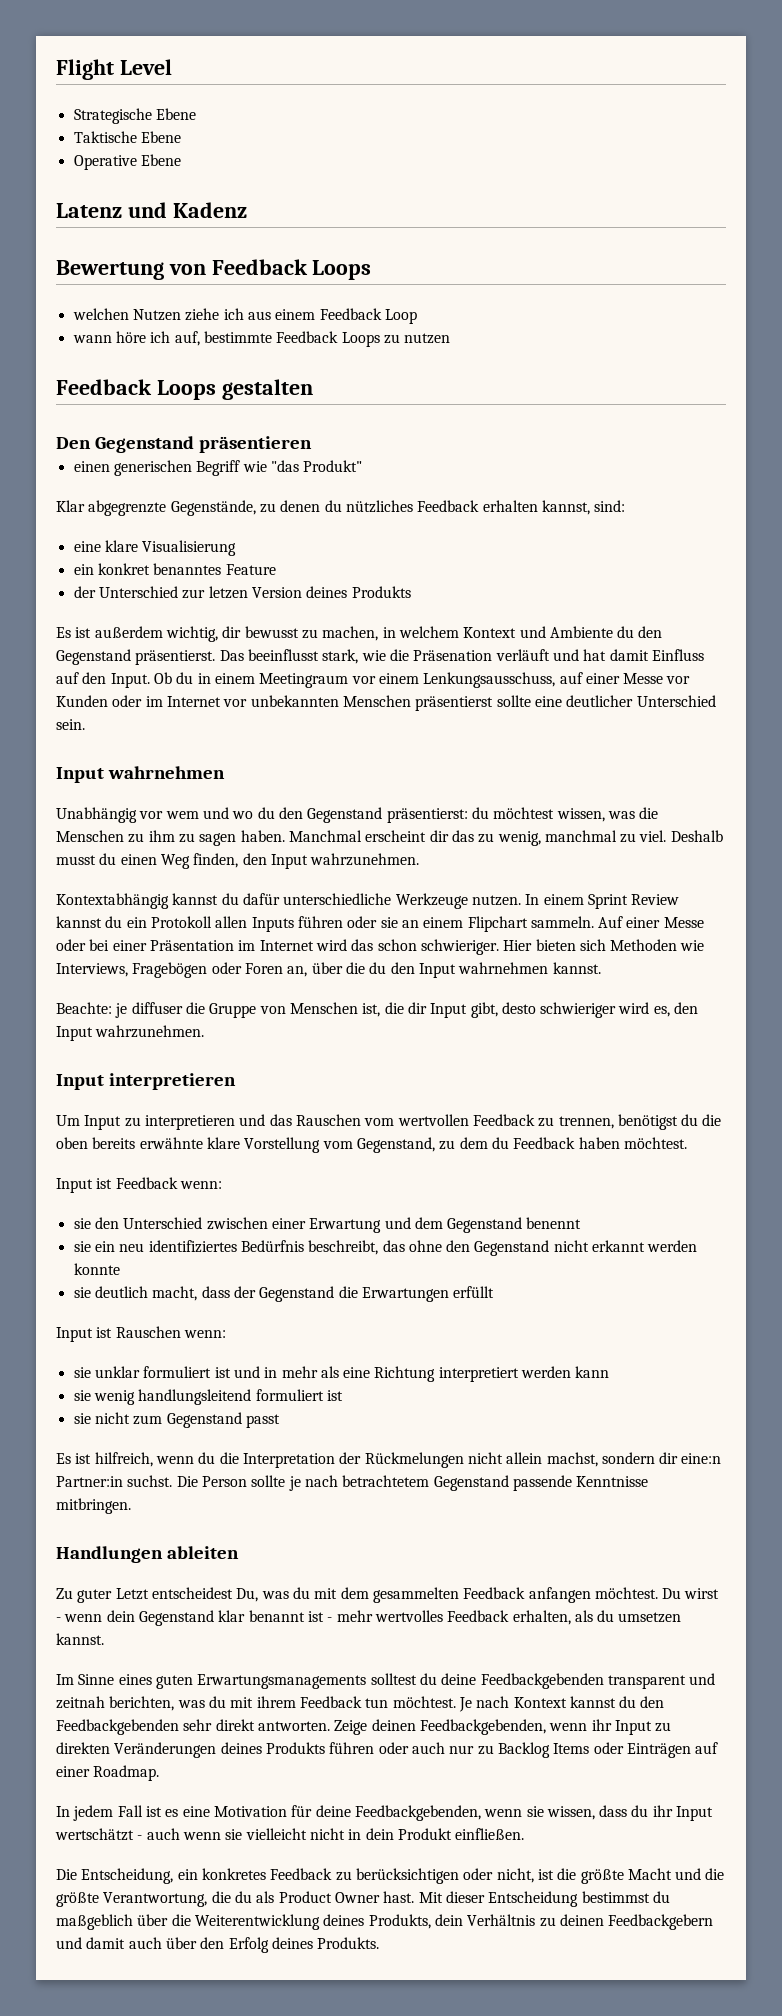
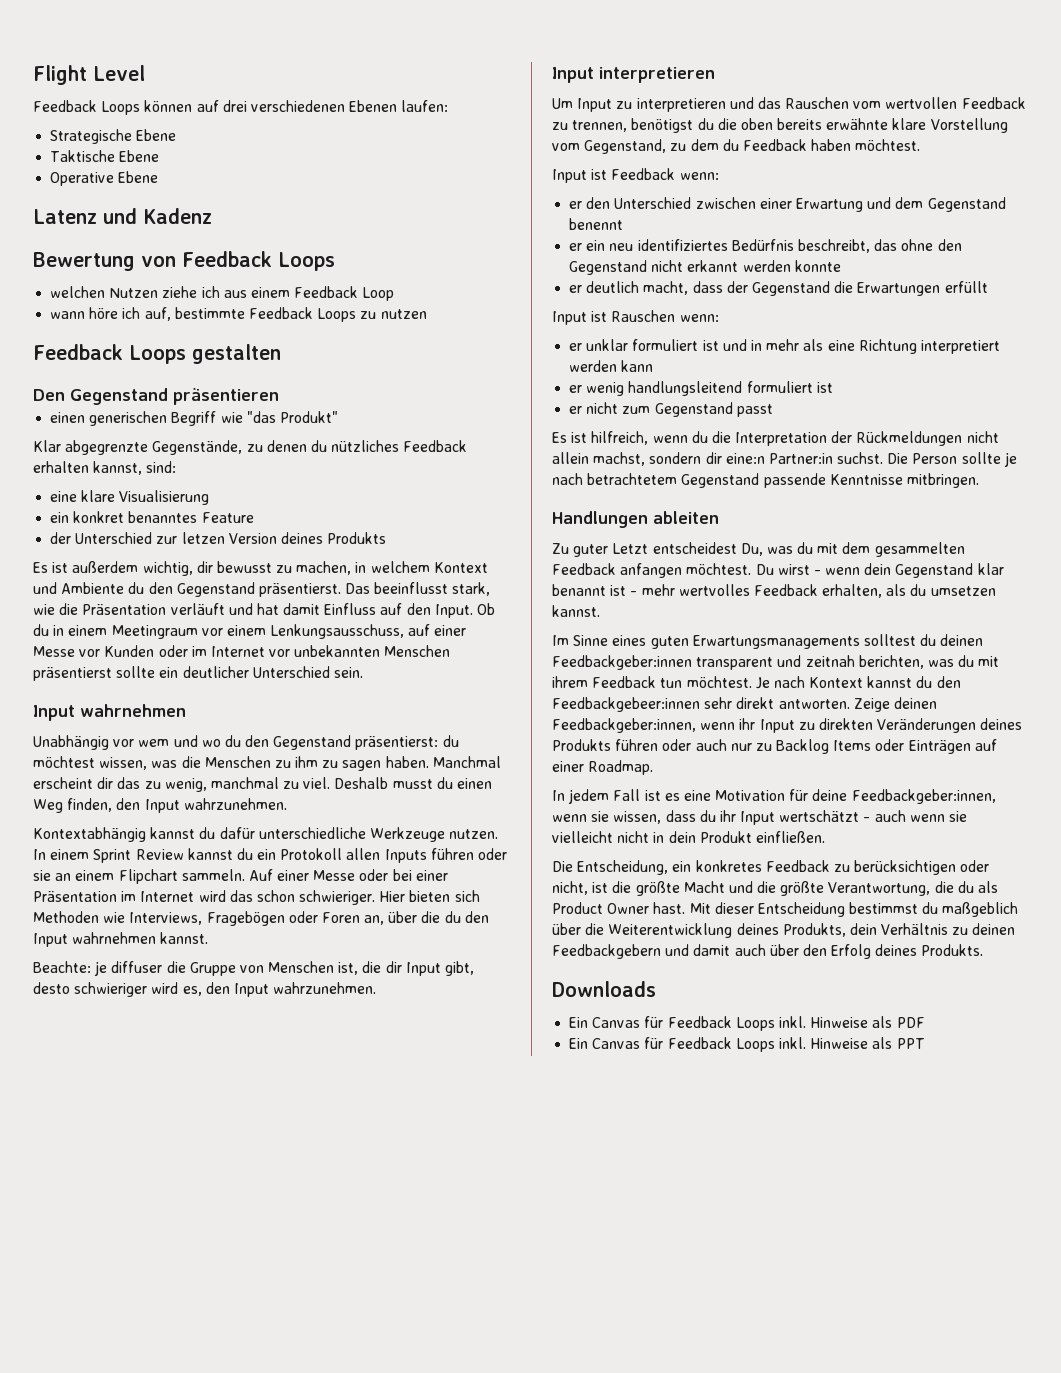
+ Feedback Loops können auf drei verschiedenen Ebenen laufen:
- Das beeinflusst stark, wie die Präsenation verläuft und hat damit Einfluss auf den Input.
+ Das beeinflusst stark, wie die Präsentation verläuft und hat damit Einfluss auf den Input.
- Ob du in einem Meetingraum vor einem Lenkungsausschuss, auf einer Messe vor Kunden oder im Internet vor unbekannten Menschen präsentierst sollte eine deutlicher Unterschied sein.
+ Ob du in einem Meetingraum vor einem Lenkungsausschuss, auf einer Messe vor Kunden oder im Internet vor unbekannten Menschen präsentierst sollte ein deutlicher Unterschied sein.
- sie den Unterschied zwischen einer Erwartung und dem Gegenstand benennt
+ er den Unterschied zwischen einer Erwartung und dem Gegenstand benennt
- sie ein neu identifiziertes Bedürfnis beschreibt, das ohne den Gegenstand nicht erkannt werden konnte
+ er ein neu identifiziertes Bedürfnis beschreibt, das ohne den Gegenstand nicht erkannt werden konnte
- sie deutlich macht, dass der Gegenstand die Erwartungen erfüllt
+ er deutlich macht, dass der Gegenstand die Erwartungen erfüllt
- sie unklar formuliert ist und in mehr als eine Richtung interpretiert werden kann
+ er unklar formuliert ist und in mehr als eine Richtung interpretiert werden kann
- sie wenig handlungsleitend formuliert ist
+ er wenig handlungsleitend formuliert ist
- sie nicht zum Gegenstand passt
+ er nicht zum Gegenstand passt
- Es ist hilfreich, wenn du die Interpretation der Rückmelungen nicht allein machst, sondern dir eine:n Partner:in suchst.
+ Es ist hilfreich, wenn du die Interpretation der Rückmeldungen nicht allein machst, sondern dir eine:n Partner:in suchst.
- Im Sinne eines guten Erwartungsmanagements solltest du deine Feedbackgebenden transparent und zeitnah berichten, was du mit ihrem Feedback tun möchtest.
+ Im Sinne eines guten Erwartungsmanagements solltest du deinen Feedbackgeber:innen transparent und zeitnah berichten, was du mit ihrem Feedback tun möchtest.
- Je nach Kontext kannst du den Feedbackgebenden sehr direkt antworten.
+ Je nach Kontext kannst du den Feedbackgebeer:innen sehr direkt antworten.
- Zeige deinen Feedbackgebenden, wenn ihr Input zu direkten Veränderungen deines Produkts führen oder auch nur zu Backlog Items oder Einträgen auf einer Roadmap.
+ Zeige deinen Feedbackgeber:innen, wenn ihr Input zu direkten Veränderungen deines Produkts führen oder auch nur zu Backlog Items oder Einträgen auf einer Roadmap.
- In jedem Fall ist es eine Motivation für deine Feedbackgebenden, wenn sie wissen, dass du ihr Input wertschätzt - auch wenn sie vielleicht nicht in dein Produkt einfließen.
+ In jedem Fall ist es eine Motivation für deine Feedbackgeber:innen, wenn sie wissen, dass du ihr Input wertschätzt - auch wenn sie vielleicht nicht in dein Produkt einfließen.
+ Downloads
+ Ein Canvas für Feedback Loops inkl. Hinweise als PDF
+ Ein Canvas für Feedback Loops inkl. Hinweise als PPT

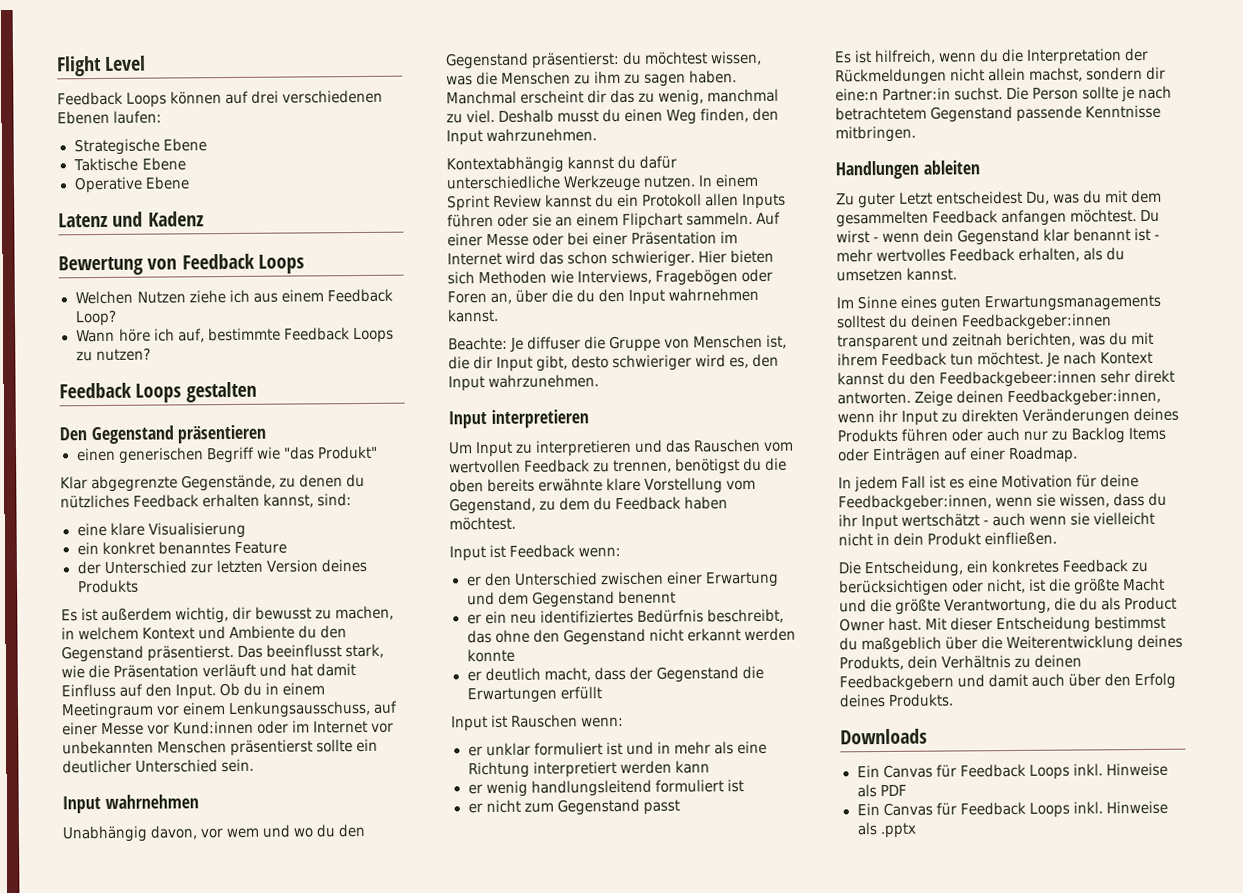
- welchen Nutzen ziehe ich aus einem Feedback Loop
- wann höre ich auf, bestimmte Feedback Loops zu nutzen
+ Welchen Nutzen ziehe ich aus einem Feedback Loop?
+ Wann höre ich auf, bestimmte Feedback Loops zu nutzen?
- der Unterschied zur letzen Version deines Produkts
+ der Unterschied zur letzten Version deines Produkts
- Ob du in einem Meetingraum vor einem Lenkungsausschuss, auf einer Messe vor Kunden oder im Internet vor unbekannten Menschen präsentierst sollte ein deutlicher Unterschied sein.
+ Ob du in einem Meetingraum vor einem Lenkungsausschuss, auf einer Messe vor Kund:innen oder im Internet vor unbekannten Menschen präsentierst sollte ein deutlicher Unterschied sein.
- Unabhängig vor wem und wo du den Gegenstand präsentierst: du möchtest wissen, was die Menschen zu ihm zu sagen haben.
+ Unabhängig davon, vor wem und wo du den Gegenstand präsentierst: du möchtest wissen, was die Menschen zu ihm zu sagen haben.
- Beachte: je diffuser die Gruppe von Menschen ist, die dir Input gibt, desto schwieriger wird es, den Input wahrzunehmen.
+ Beachte: Je diffuser die Gruppe von Menschen ist, die dir Input gibt, desto schwieriger wird es, den Input wahrzunehmen.
- Hinweise als PPT
+ Hinweise als .pptx

